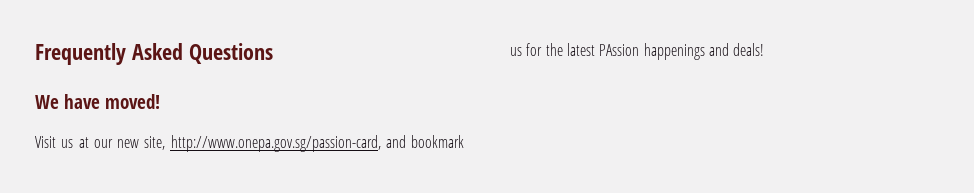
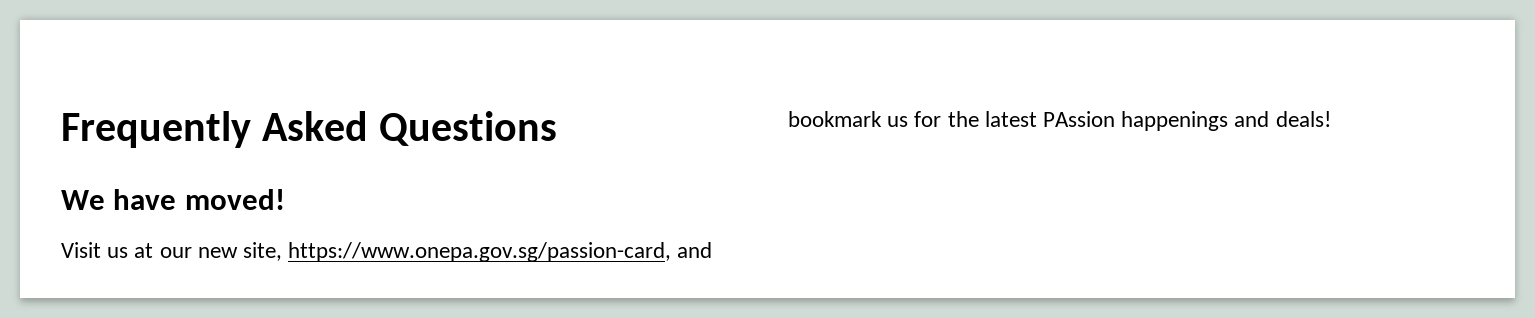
- Visit us at our new site, http://www.onepa.gov.sg/passion-card, and bookmark us for the latest PAssion happenings and deals!
+ Visit us at our new site, https://www.onepa.gov.sg/passion-card, and bookmark us for the latest PAssion happenings and deals!

